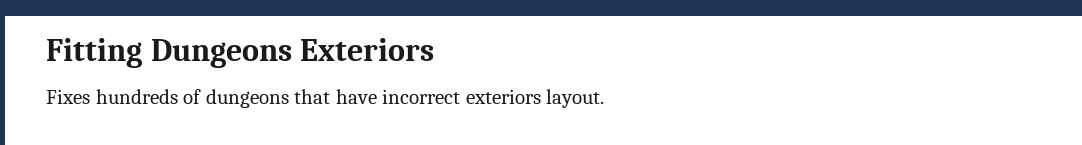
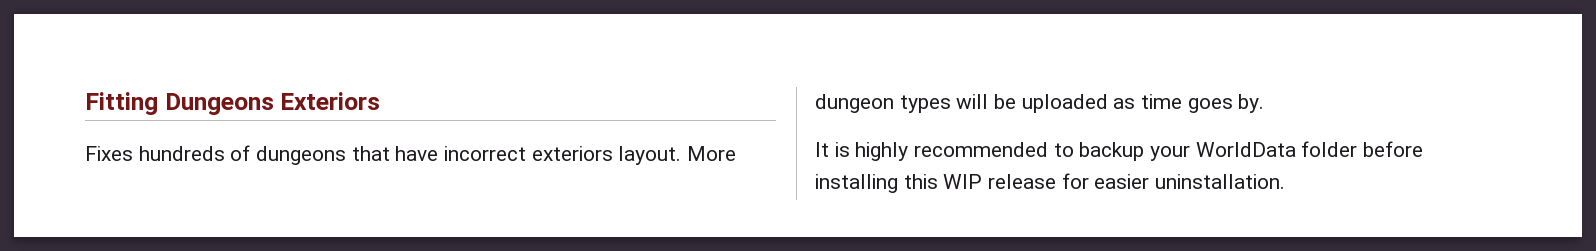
+ More dungeon types will be uploaded as time goes by.
+ It is highly recommended to backup your WorldData folder before installing this WIP release for easier uninstallation.

